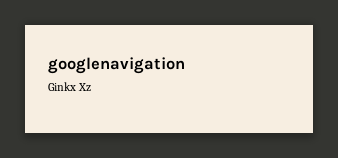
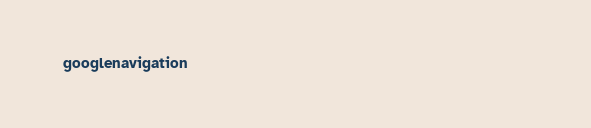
- Ginkx Xz

